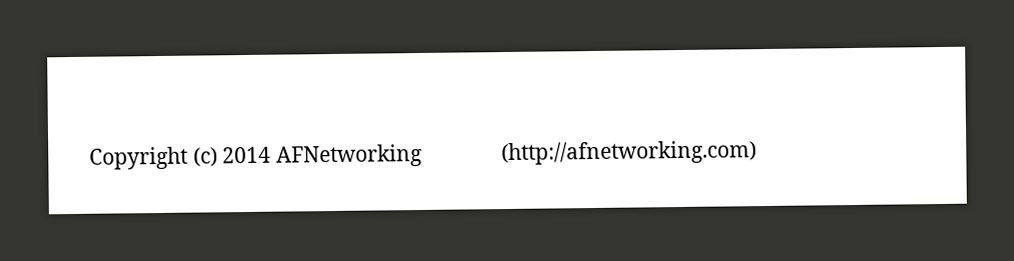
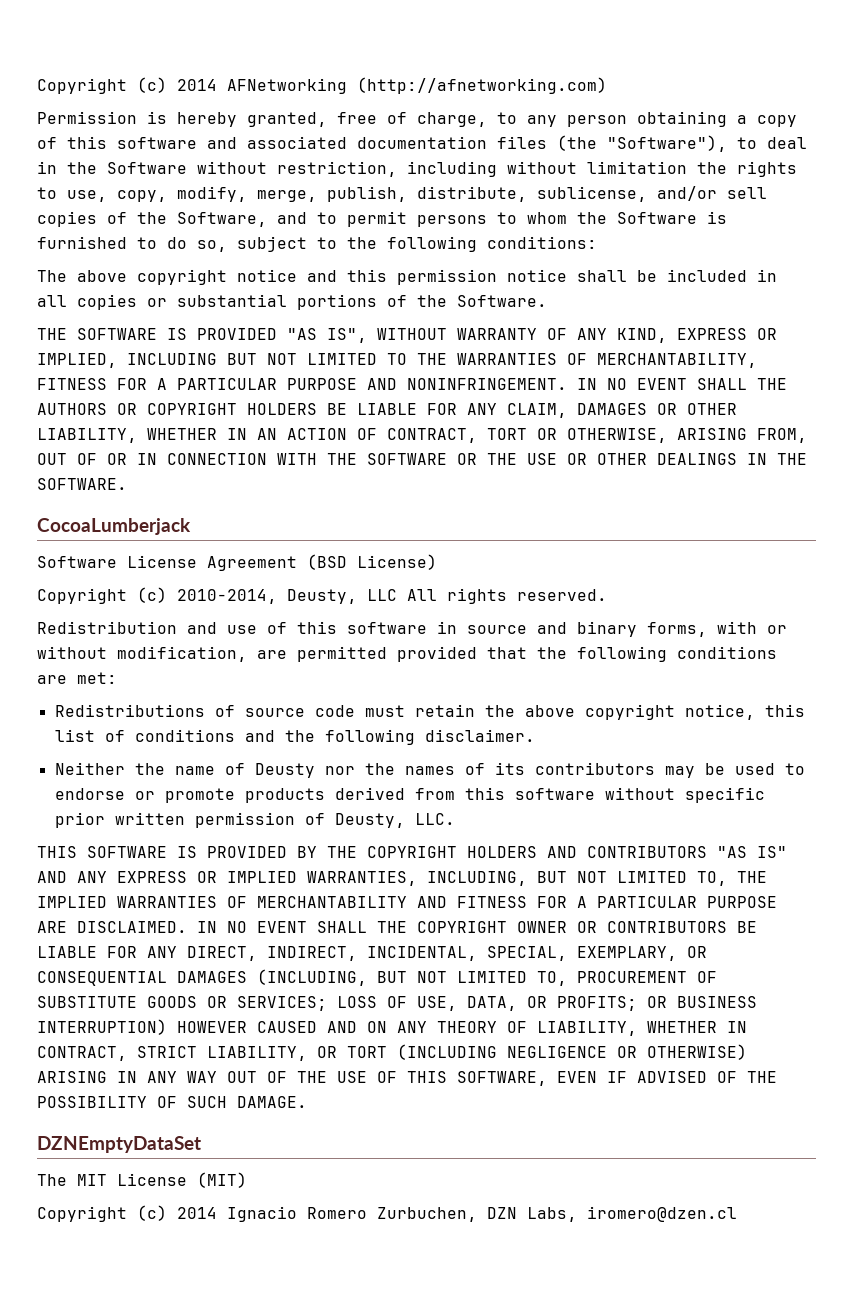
+ Permission is hereby granted, free of charge, to any person obtaining a copy of this software and associated documentation files (the "Software"), to deal in the Software without restriction, including without limitation the rights to use, copy, modify, merge, publish, distribute, sublicense, and/or sell copies of the Software, and to permit persons to whom the Software is furnished to do so, subject to the following conditions:
+ The above copyright notice and this permission notice shall be included in all copies or substantial portions of the Software.
+ THE SOFTWARE IS PROVIDED "AS IS", WITHOUT WARRANTY OF ANY KIND, EXPRESS OR IMPLIED, INCLUDING BUT NOT LIMITED TO THE WARRANTIES OF MERCHANTABILITY, FITNESS FOR A PARTICULAR PURPOSE AND NONINFRINGEMENT. IN NO EVENT SHALL THE AUTHORS OR COPYRIGHT HOLDERS BE LIABLE FOR ANY CLAIM, DAMAGES OR OTHER LIABILITY, WHETHER IN AN ACTION OF CONTRACT, TORT OR OTHERWISE, ARISING FROM, OUT OF OR IN CONNECTION WITH THE SOFTWARE OR THE USE OR OTHER DEALINGS IN THE SOFTWARE.
+ CocoaLumberjack
+ Software License Agreement (BSD License)
+ Copyright (c) 2010-2014, Deusty, LLC All rights reserved.
+ Redistribution and use of this software in source and binary forms, with or without modification, are permitted provided that the following conditions are met:
+ Redistributions of source code must retain the above copyright notice, this list of conditions and the following disclaimer.
+ Neither the name of Deusty nor the names of its contributors may be used to endorse or promote products derived from this software without specific prior written permission of Deusty, LLC.
+ THIS SOFTWARE IS PROVIDED BY THE COPYRIGHT HOLDERS AND CONTRIBUTORS "AS IS" AND ANY EXPRESS OR IMPLIED WARRANTIES, INCLUDING, BUT NOT LIMITED TO, THE IMPLIED WARRANTIES OF MERCHANTABILITY AND FITNESS FOR A PARTICULAR PURPOSE ARE DISCLAIMED. IN NO EVENT SHALL THE COPYRIGHT OWNER OR CONTRIBUTORS BE LIABLE FOR ANY DIRECT, INDIRECT, INCIDENTAL, SPECIAL, EXEMPLARY, OR CONSEQUENTIAL DAMAGES (INCLUDING, BUT NOT LIMITED TO, PROCUREMENT OF SUBSTITUTE GOODS OR SERVICES; LOSS OF USE, DATA, OR PROFITS; OR BUSINESS INTERRUPTION) HOWEVER CAUSED AND ON ANY THEORY OF LIABILITY, WHETHER IN CONTRACT, STRICT LIABILITY, OR TORT (INCLUDING NEGLIGENCE OR OTHERWISE) ARISING IN ANY WAY OUT OF THE USE OF THIS SOFTWARE, EVEN IF ADVISED OF THE POSSIBILITY OF SUCH DAMAGE.
+ DZNEmptyDataSet
+ The MIT License (MIT)
+ Copyright (c) 2014 Ignacio Romero Zurbuchen, DZN Labs, iromero@dzen.cl

